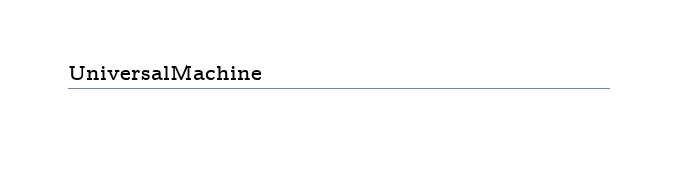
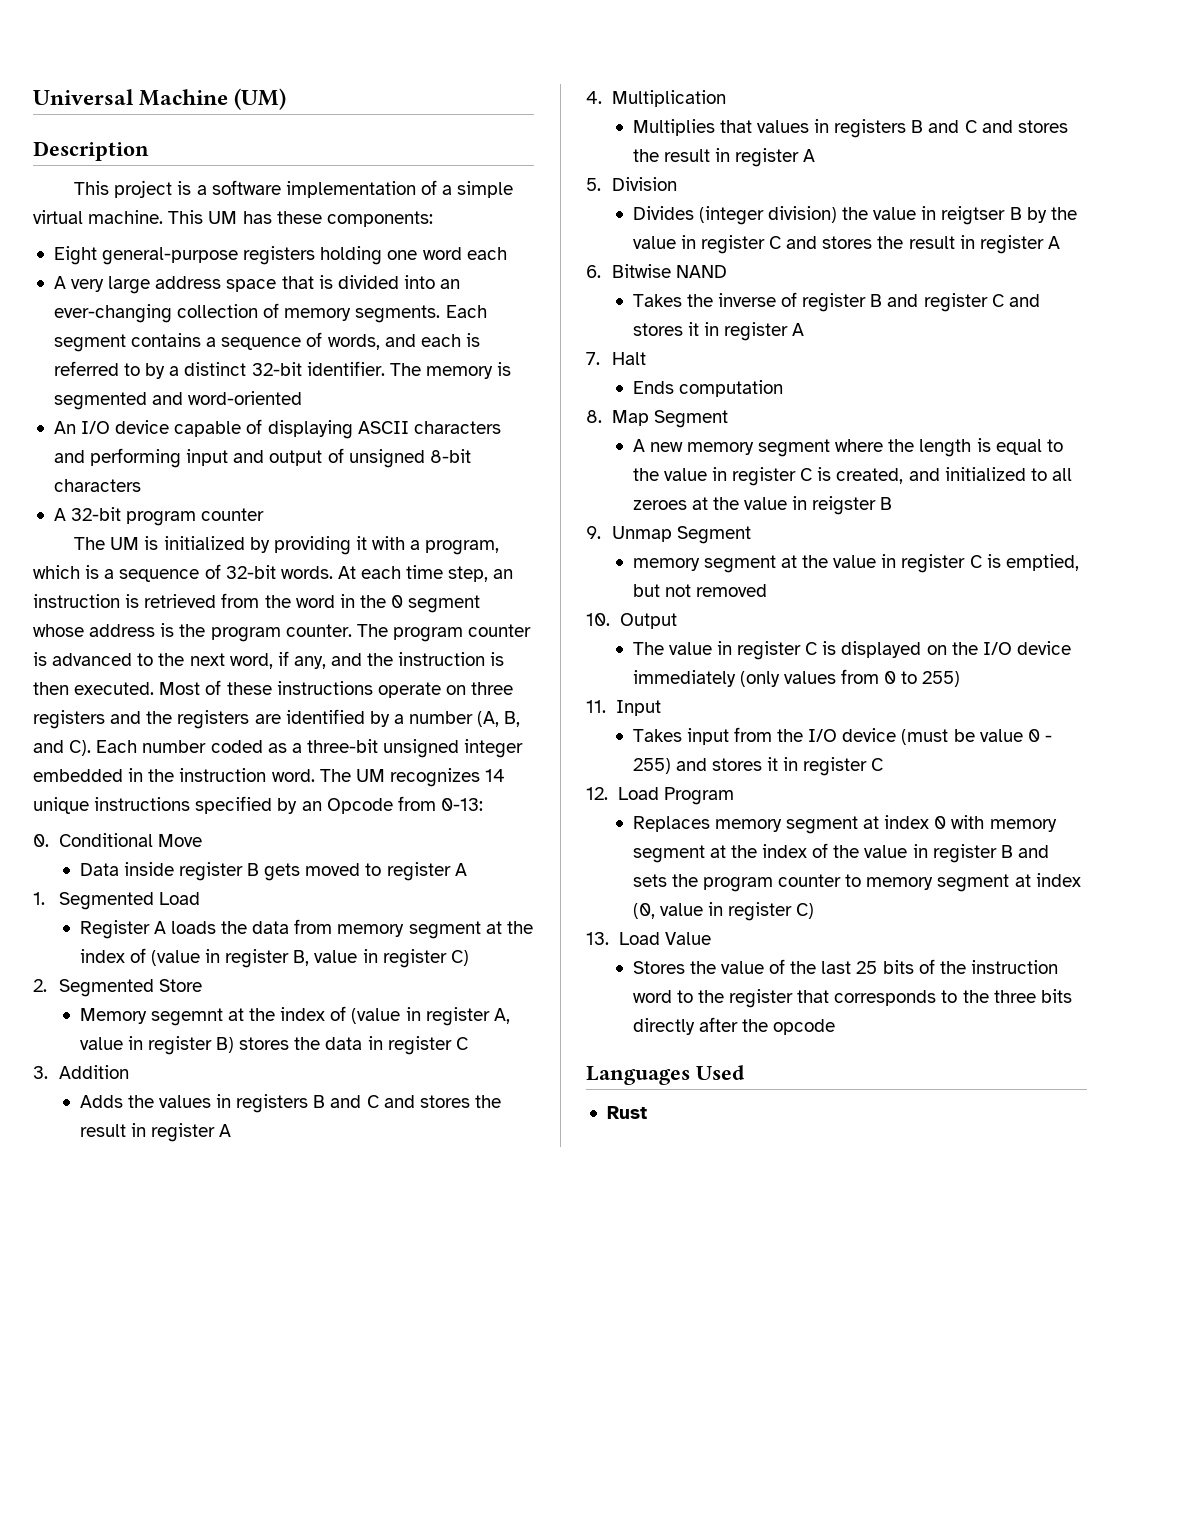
- UniversalMachine
+ Universal Machine (UM)
+ Description
+ This project is a software implementation of a simple virtual machine. This UM has these components:
+ Eight general-purpose registers holding one word each
+ A very large address space that is divided into an ever-changing collection of memory segments. Each segment contains a sequence of words, and each is referred to by a distinct 32-bit identifier. The memory is segmented and word-oriented
+ An I/O device capable of displaying ASCII characters and performing input and output of unsigned 8-bit characters
+ A 32-bit program counter
+ The UM is initialized by providing it with a program, which is a sequence of 32-bit words. At each time step, an instruction is retrieved from the word in the 0 segment whose address is the program counter. The program counter is advanced to the next word, if any, and the instruction is then executed. Most of these instructions operate on three registers and the registers are identified by a number (A, B, and C). Each number coded as a three-bit unsigned integer embedded in the instruction word. The UM recognizes 14 unique instructions specified by an Opcode from 0-13:
+ 0. Conditional Move
+ Data inside register B gets moved to register A
+ 1. Segmented Load
+ Register A loads the data from memory segment at the index of (value in register B, value in register C)
+ 2. Segmented Store
+ Memory segemnt at the index of (value in register A, value in register B) stores the data in register C
+ 3. Addition
+ Adds the values in registers B and C and stores the result in register A
+ 4. Multiplication
+ Multiplies that values in registers B and C and stores the result in register A
+ 5. Division
+ Divides (integer division) the value in reigtser B by the value in register C and stores the result in register A
+ 6. Bitwise NAND
+ Takes the inverse of register B and register C and stores it in register A
+ 7. Halt
+ Ends computation
+ 8. Map Segment
+ A new memory segment where the length is equal to the value in register C is created, and initialized to all zeroes at the value in reigster B
+ 9. Unmap Segment
+ memory segment at the value in register C is emptied, but not removed
+ 10. Output
+ The value in register C is displayed on the I/O device immediately (only values from 0 to 255)
+ 11. Input
+ Takes input from the I/O device (must be value 0 - 255) and stores it in register C
+ 12. Load Program
+ Replaces memory segment at index 0 with memory segment at the index of the value in register B and sets the program counter to memory segment at index (0, value in register C)
+ 13. Load Value
+ Stores the value of the last 25 bits of the instruction word to the register that corresponds to the three bits directly after the opcode
+ Languages Used
+ Rust

